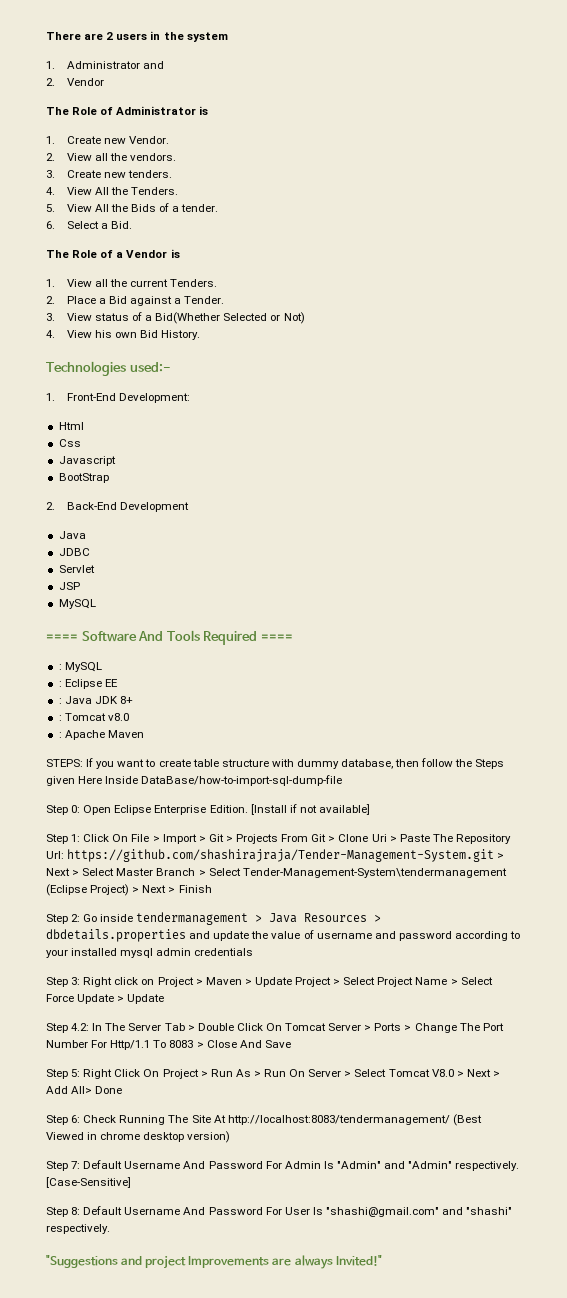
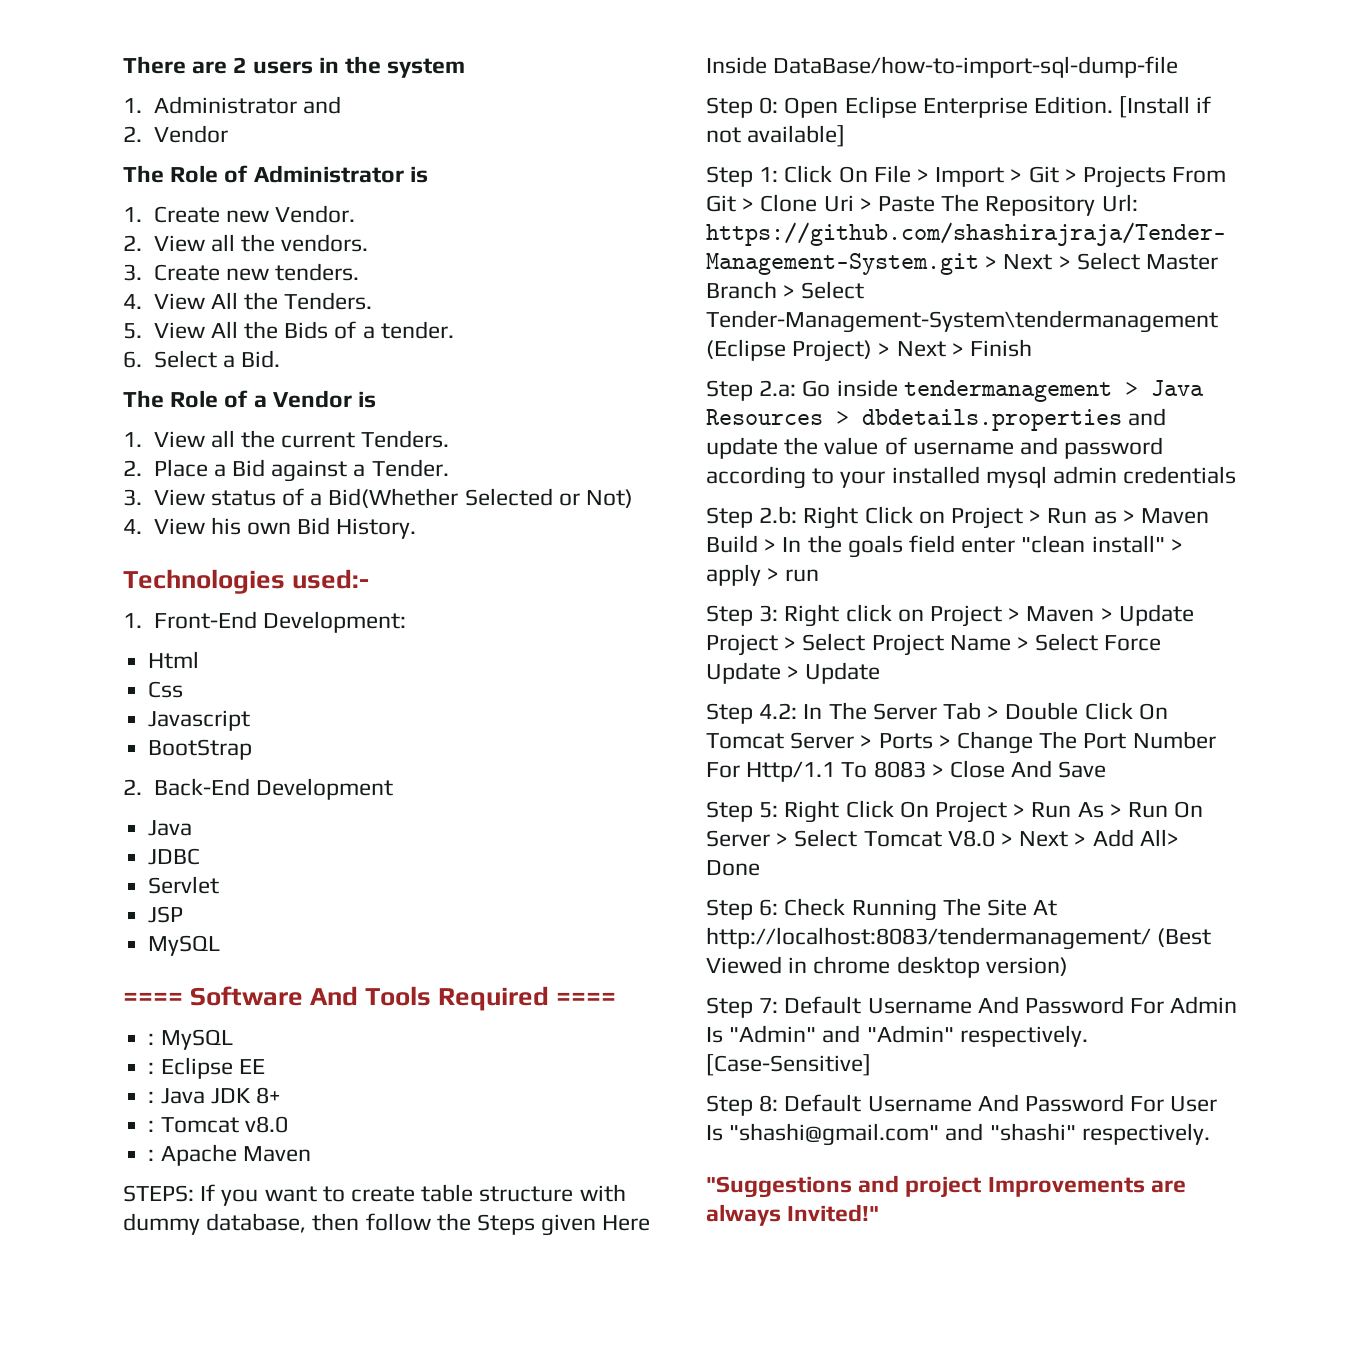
- Step 2: Go inside tendermanagement > Java Resources > dbdetails.properties and update the value of username and password according to your installed mysql admin credentials
+ Step 2.a: Go inside tendermanagement > Java Resources > dbdetails.properties and update the value of username and password according to your installed mysql admin credentials
+ Step 2.b: Right Click on Project > Run as > Maven Build > In the goals field enter "clean install" > apply > run

